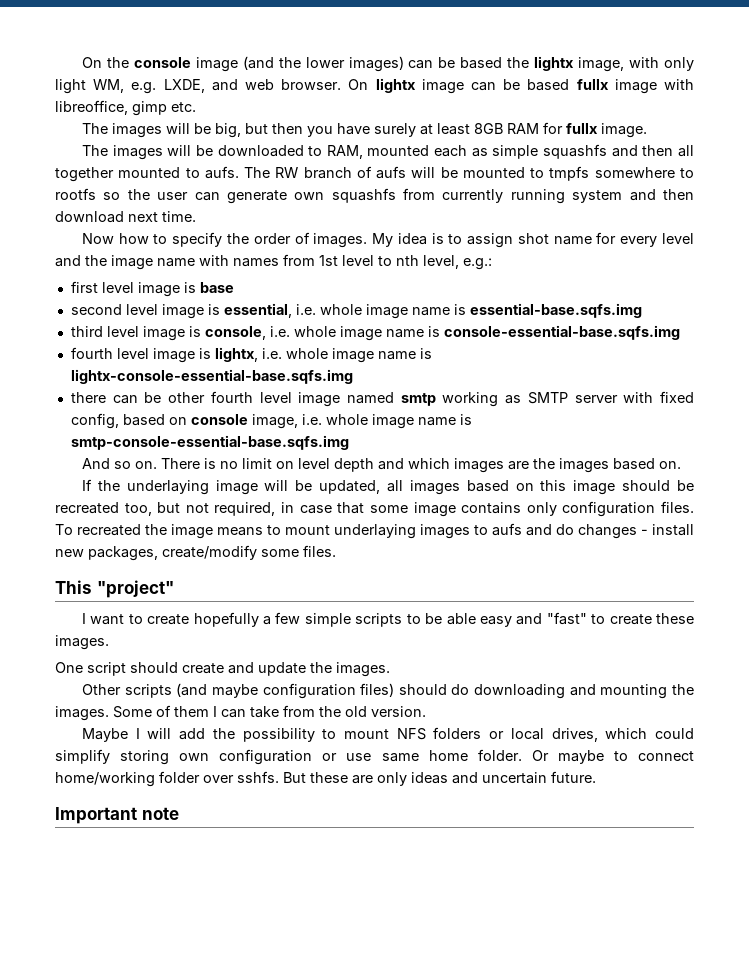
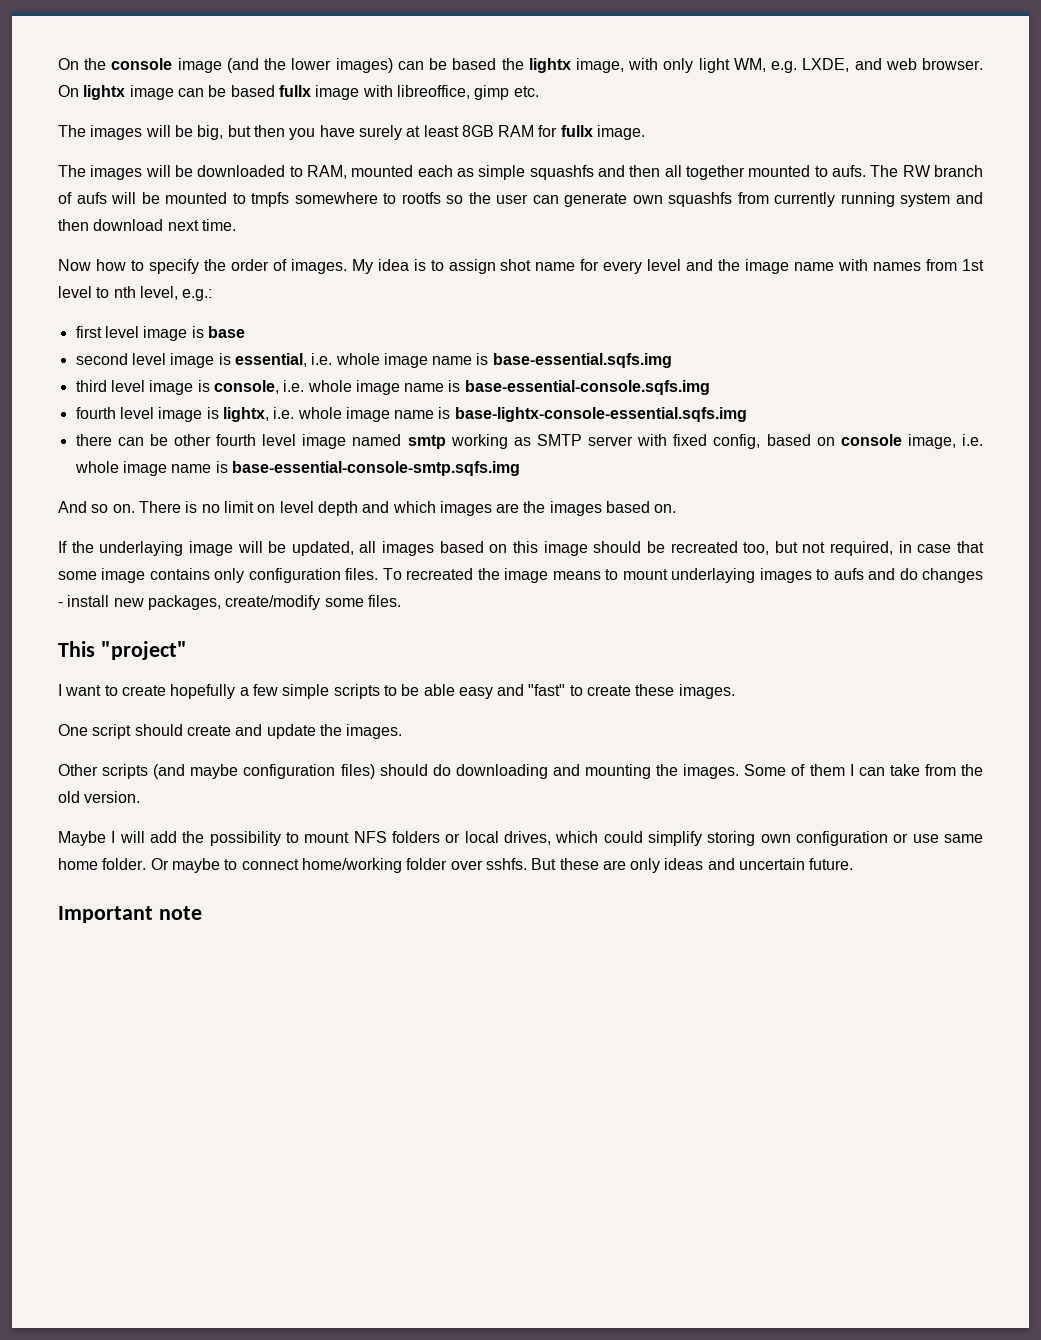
- second level image is essential, i.e. whole image name is essential-base.sqfs.img
+ second level image is essential, i.e. whole image name is base-essential.sqfs.img
- third level image is console, i.e. whole image name is console-essential-base.sqfs.img
+ third level image is console, i.e. whole image name is base-essential-console.sqfs.img
- fourth level image is lightx, i.e. whole image name is lightx-console-essential-base.sqfs.img
+ fourth level image is lightx, i.e. whole image name is base-lightx-console-essential.sqfs.img
- there can be other fourth level image named smtp working as SMTP server with fixed config, based on console image, i.e. whole image name is smtp-console-essential-base.sqfs.img
+ there can be other fourth level image named smtp working as SMTP server with fixed config, based on console image, i.e. whole image name is base-essential-console-smtp.sqfs.img

